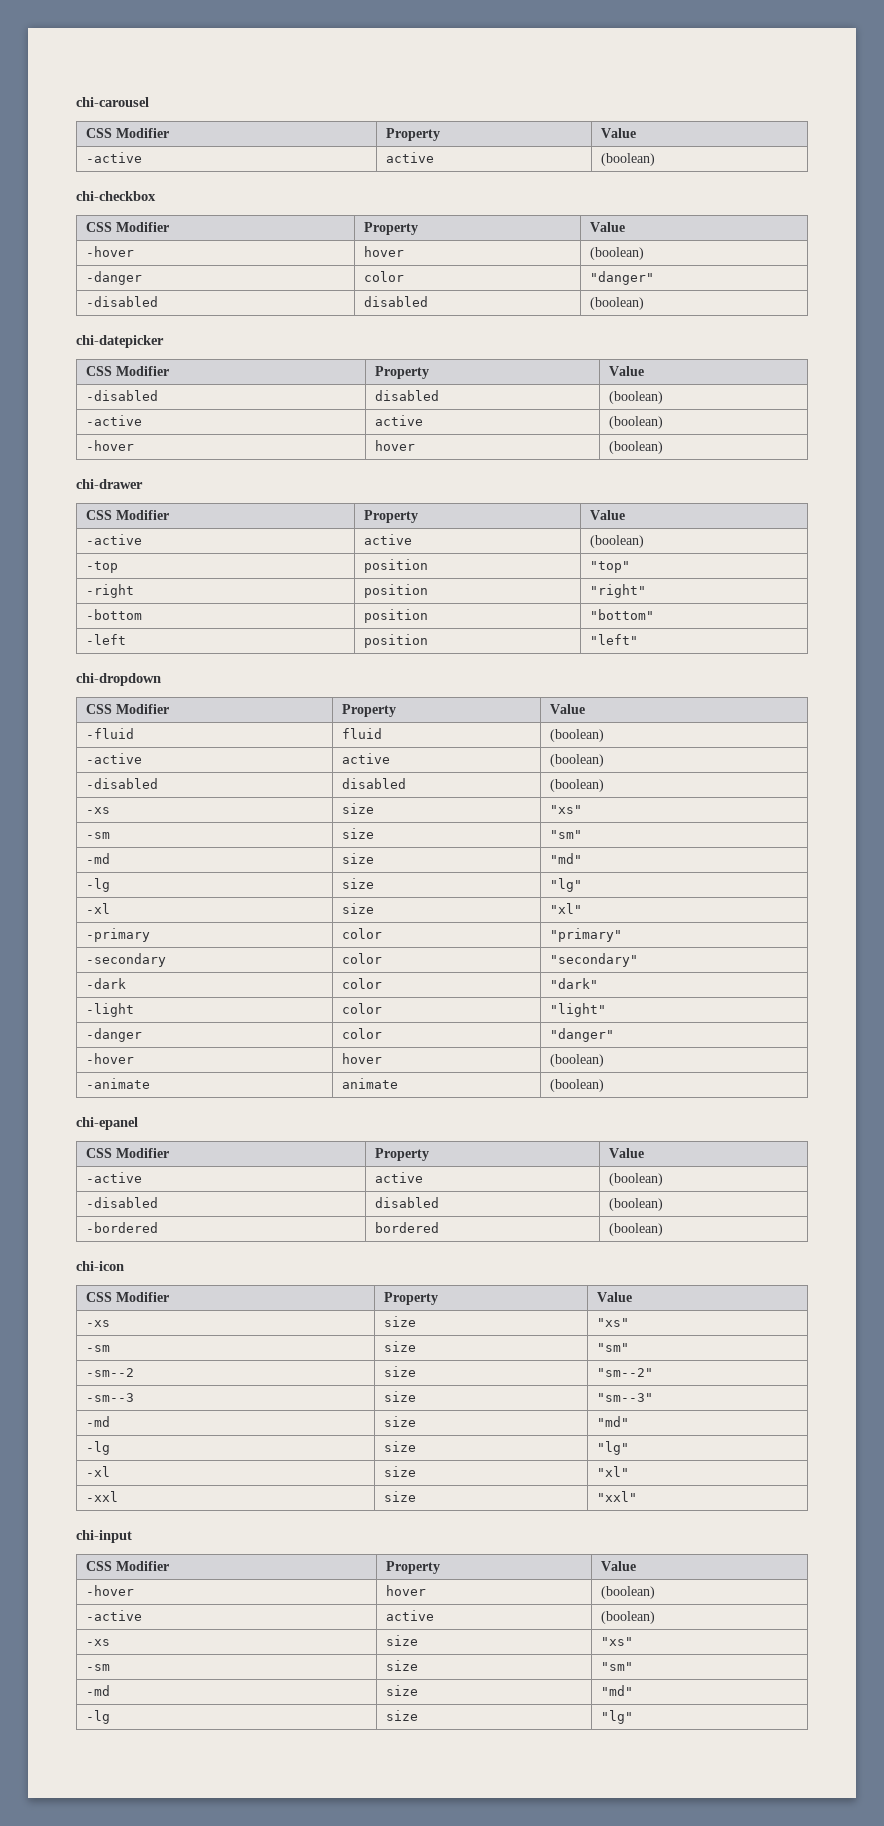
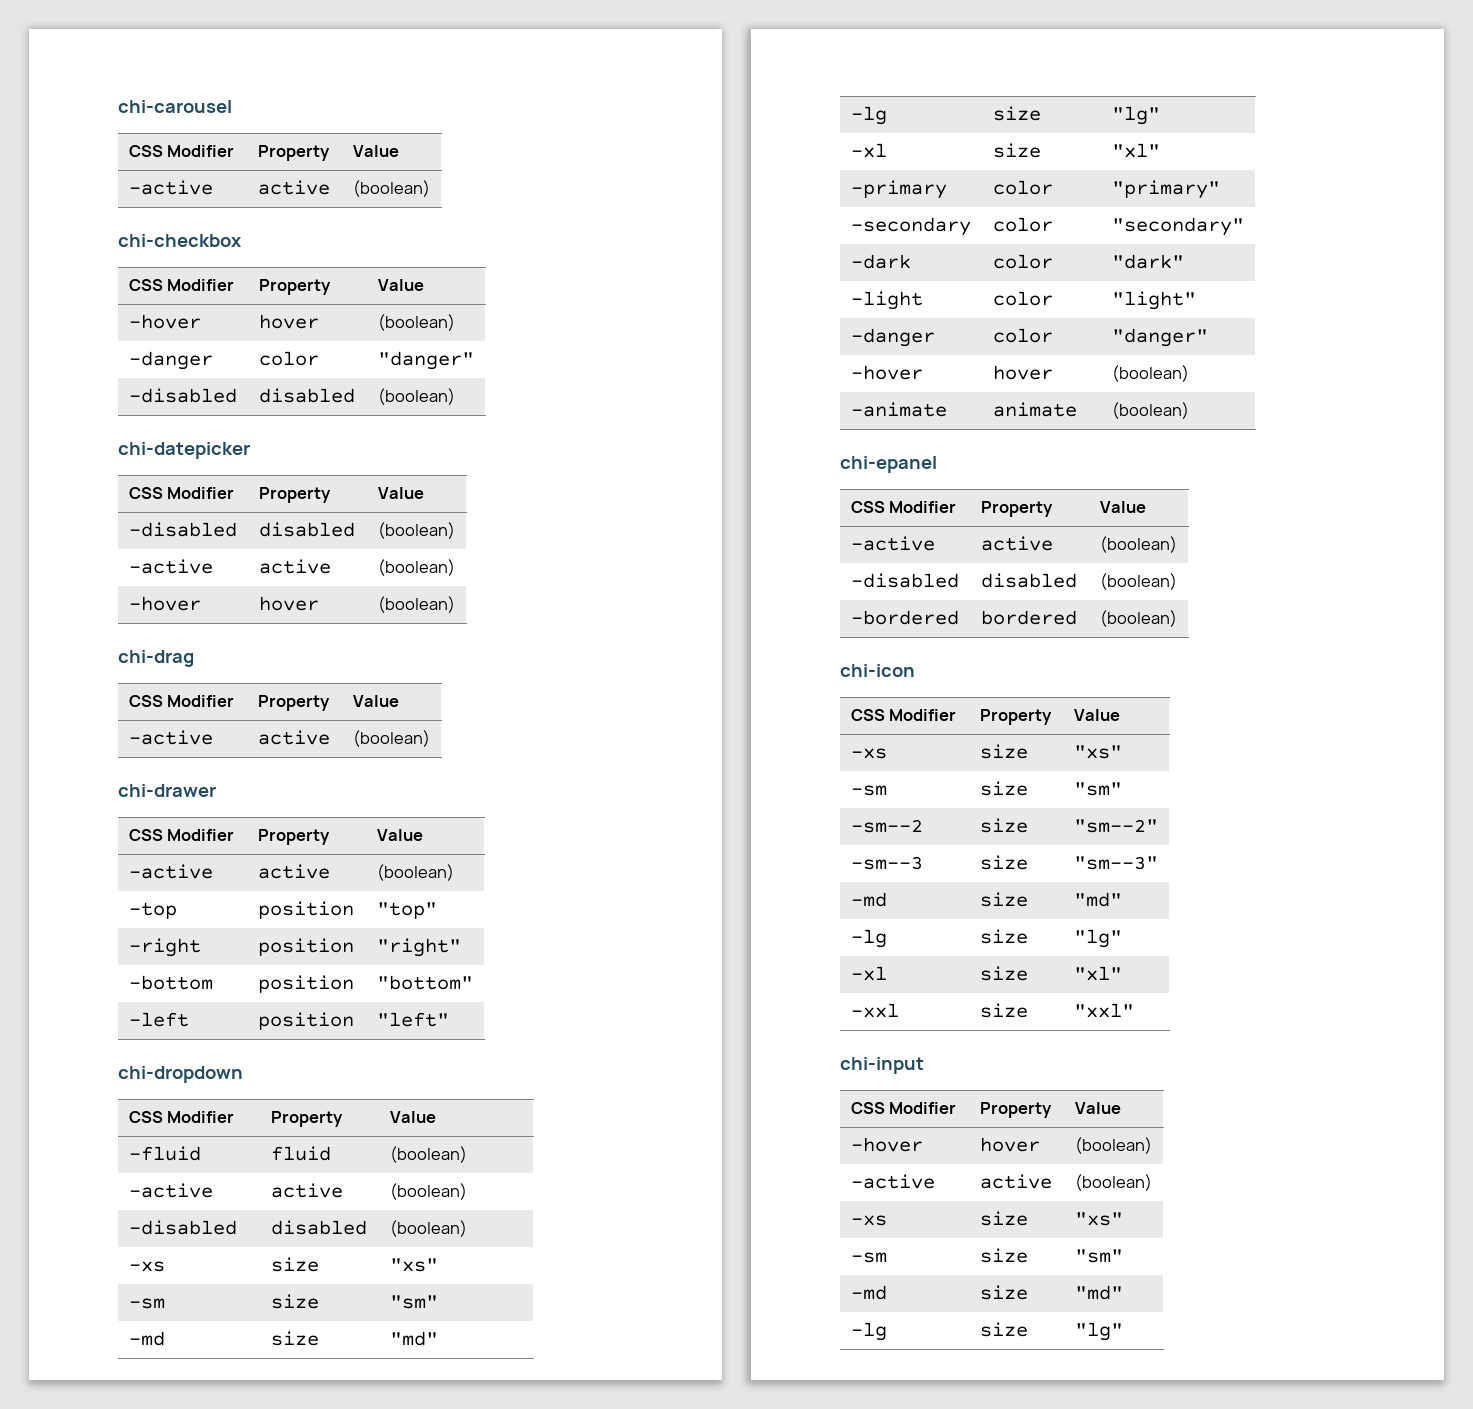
+ chi-drag
+ CSS Modifier | Property | Value
+ -active | active | (boolean)

